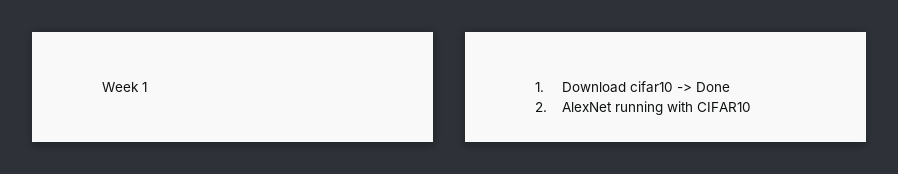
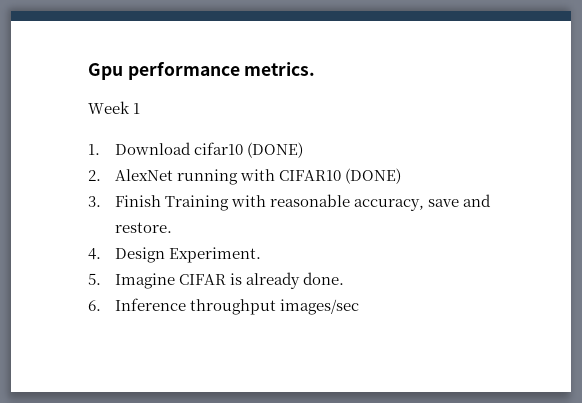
+ Gpu performance metrics.
- 1. Download cifar10 -> Done
+ 1. Download cifar10 (DONE)
- 2. AlexNet running with CIFAR10
+ 2. AlexNet running with CIFAR10 (DONE)
+ 3. Finish Training with reasonable accuracy, save and restore.
+ 4. Design Experiment.
+ 5. Imagine CIFAR is already done.
+ 6. Inference throughput images/sec

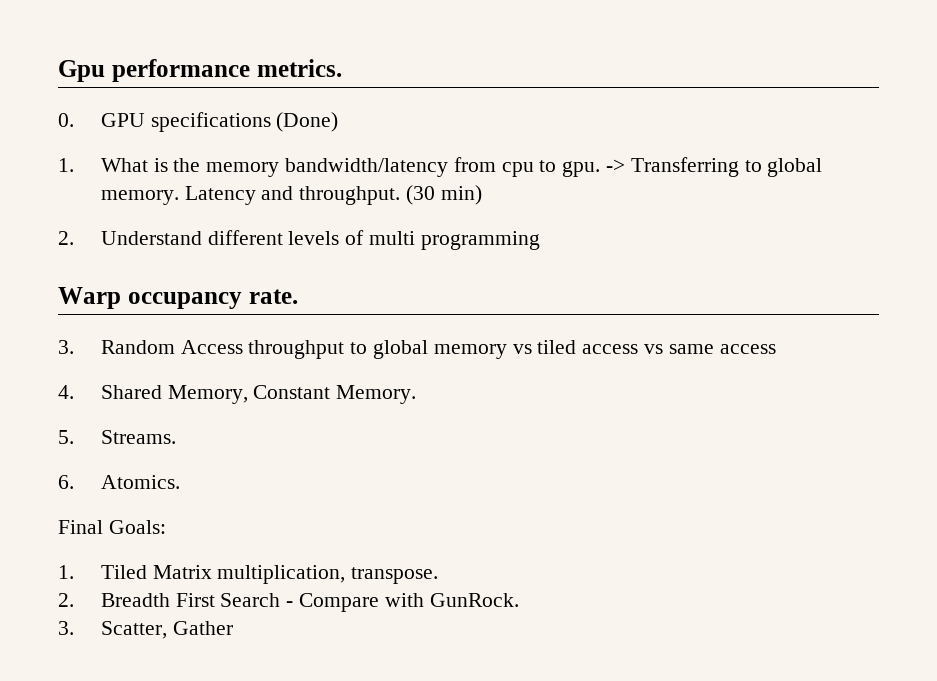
- Week 1
- 1. Download cifar10 (DONE)
- 2. AlexNet running with CIFAR10 (DONE)
- 3. Finish Training with reasonable accuracy, save and restore.
- 4. Design Experiment.
- 5. Imagine CIFAR is already done.
- 6. Inference throughput images/sec
+ 0. GPU specifications (Done)
+ 1. What is the memory bandwidth/latency from cpu to gpu. -> Transferring to global memory. Latency and throughput. (30 min)
+ 2. Understand different levels of multi programming
+ Warp occupancy rate.
+ 3. Random Access throughput to global memory vs tiled access vs same access
+ 4. Shared Memory, Constant Memory.
+ 5. Streams.
+ 6. Atomics.
+ Final Goals:
+ 1. Tiled Matrix multiplication, transpose.
+ 2. Breadth First Search - Compare with GunRock.
+ 3. Scatter, Gather

